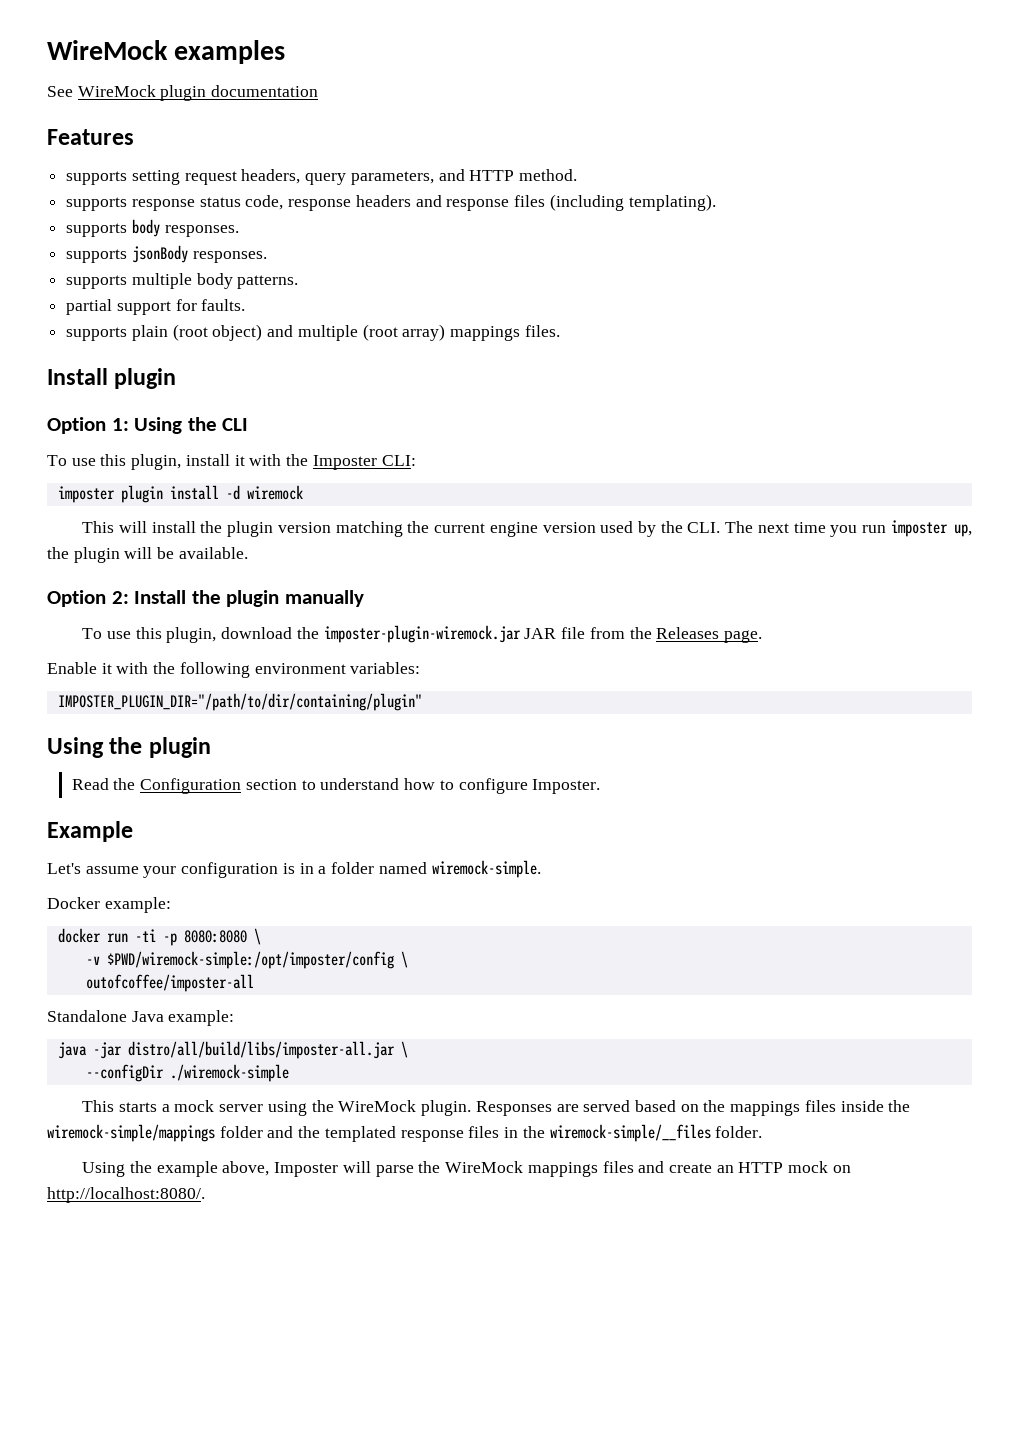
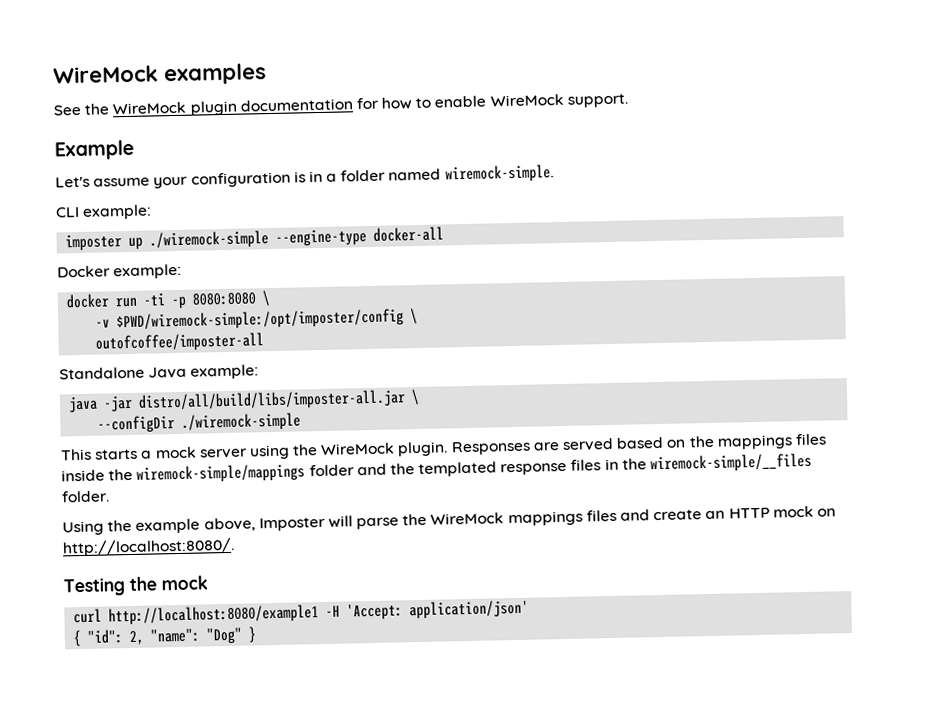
- See WireMock plugin documentation
- Features
- supports setting request headers, query parameters, and HTTP method.
- supports response status code, response headers and response files (including templating).
- supports body responses.
- supports jsonBody responses.
- supports multiple body patterns.
- partial support for faults.
- supports plain (root object) and multiple (root array) mappings files.
- Install plugin
- Option 1: Using the CLI
- To use this plugin, install it with the Imposter CLI:
- imposter plugin install -d wiremock
- This will install the plugin version matching the current engine version used by the CLI. The next time you run imposter up, the plugin will be available.
- Option 2: Install the plugin manually
- To use this plugin, download the imposter-plugin-wiremock.jar JAR file from the Releases page.
- Enable it with the following environment variables:
- IMPOSTER_PLUGIN_DIR="/path/to/dir/containing/plugin"
- Using the plugin
- Read the Configuration section to understand how to configure Imposter.
+ See the WireMock plugin documentation for how to enable WireMock support.
+ CLI example:
+ imposter up ./wiremock-simple --engine-type docker-all
+ Testing the mock
+ curl http://localhost:8080/example1 -H 'Accept: application/json'
+ { "id": 2, "name": "Dog" }

